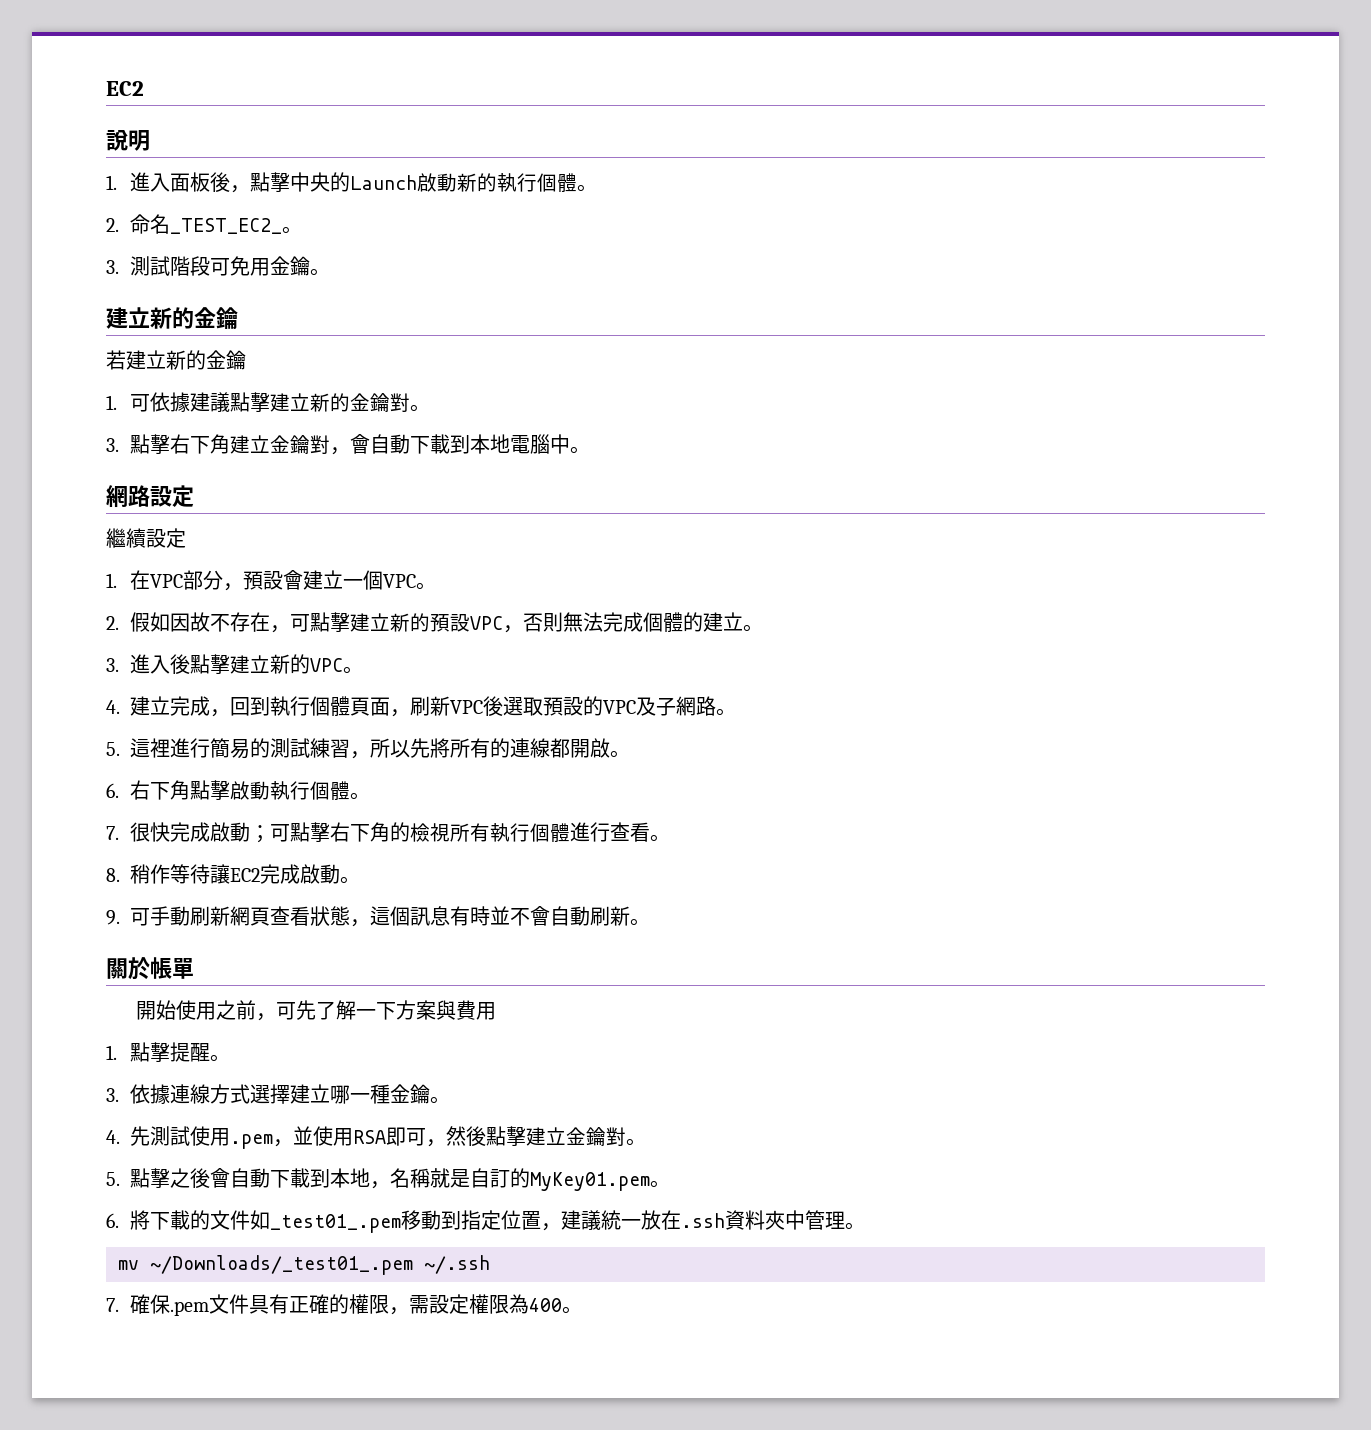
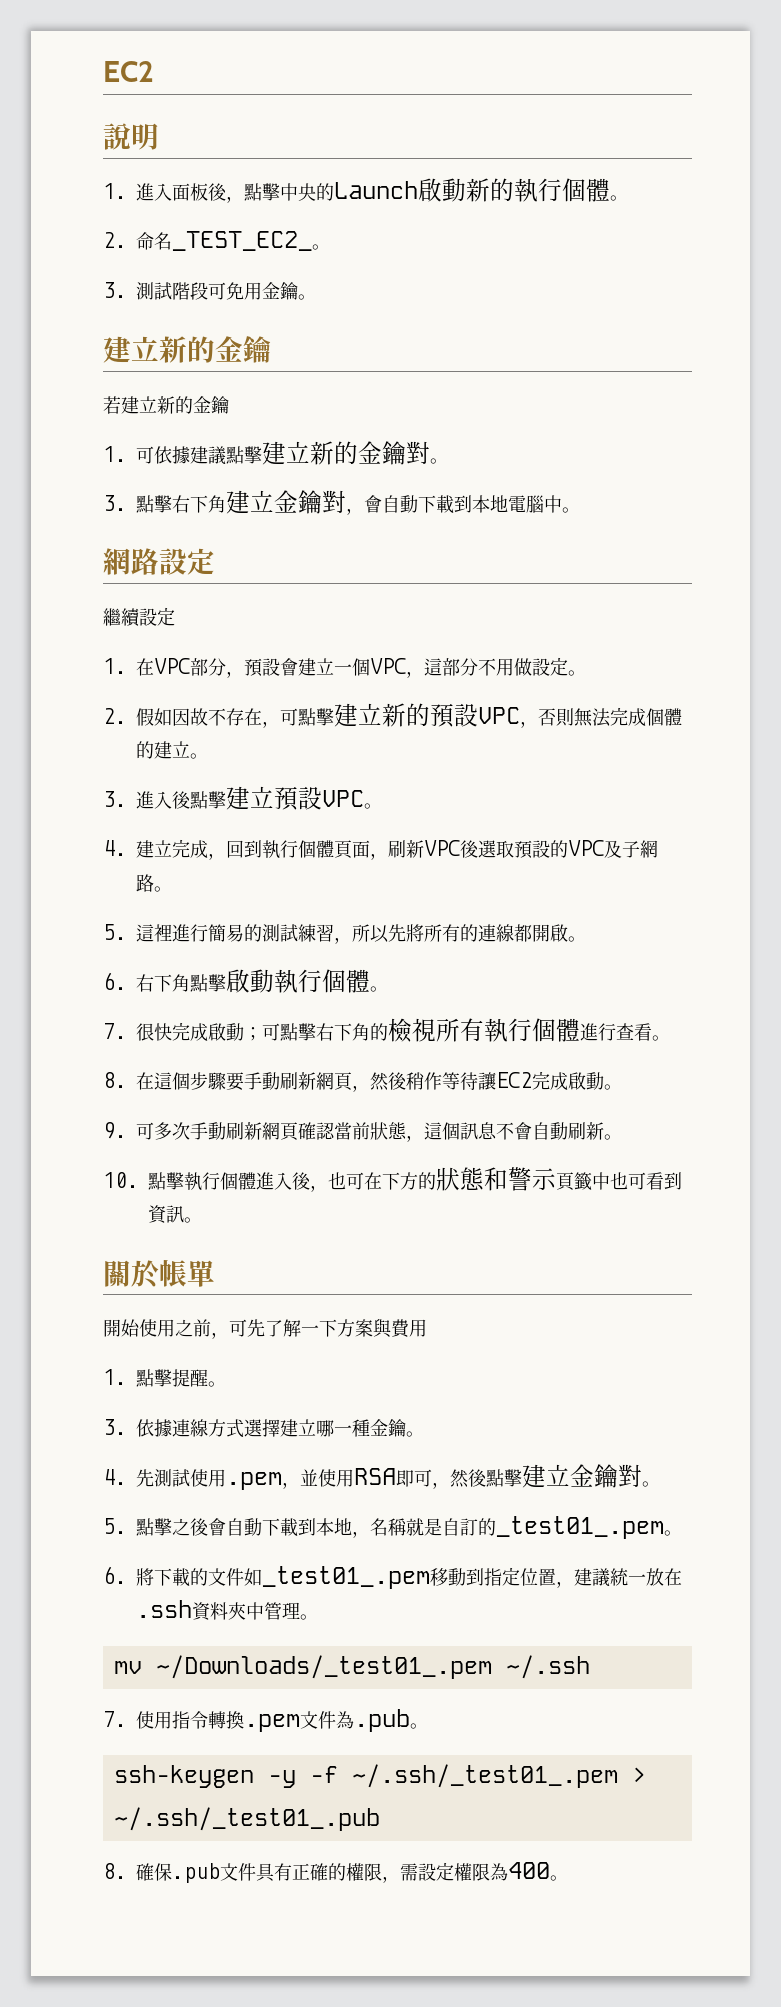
- 1.在VPC部分，預設會建立一個VPC。
+ 1.在VPC部分，預設會建立一個VPC，這部分不用做設定。
- 3.進入後點擊建立新的VPC。
+ 3.進入後點擊建立預設VPC。
- 8.稍作等待讓EC2完成啟動。
+ 8.在這個步驟要手動刷新網頁，然後稍作等待讓EC2完成啟動。
- 9.可手動刷新網頁查看狀態，這個訊息有時並不會自動刷新。
+ 9.可多次手動刷新網頁確認當前狀態，這個訊息不會自動刷新。
+ 10.點擊執行個體進入後，也可在下方的狀態和警示頁籤中也可看到資訊。
- 5.點擊之後會自動下載到本地，名稱就是自訂的MyKey01.pem。
+ 5.點擊之後會自動下載到本地，名稱就是自訂的_test01_.pem。
- 7.確保.pem文件具有正確的權限，需設定權限為400。
+ 7.使用指令轉換.pem文件為.pub。
+ ssh-keygen -y -f ~/.ssh/_test01_.pem > ~/.ssh/_test01_.pub
+ 8.確保.pub文件具有正確的權限，需設定權限為400。

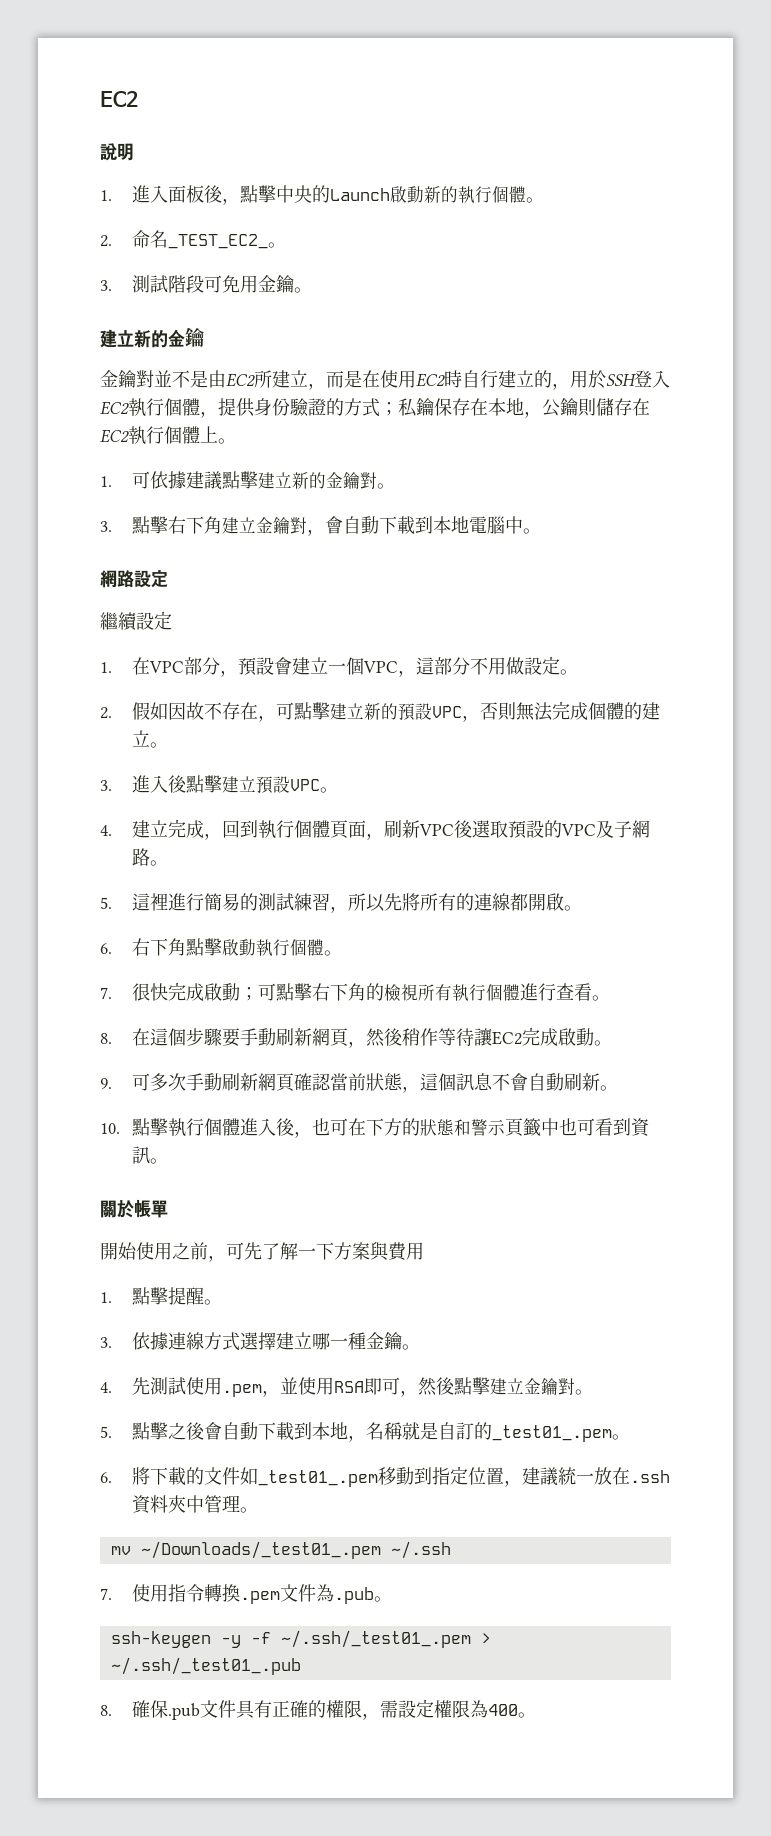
- 若建立新的金鑰
+ 金鑰對並不是由EC2所建立，而是在使用EC2時自行建立的，用於SSH登入EC2執行個體，提供身份驗證的方式；私鑰保存在本地，公鑰則儲存在EC2執行個體上。

